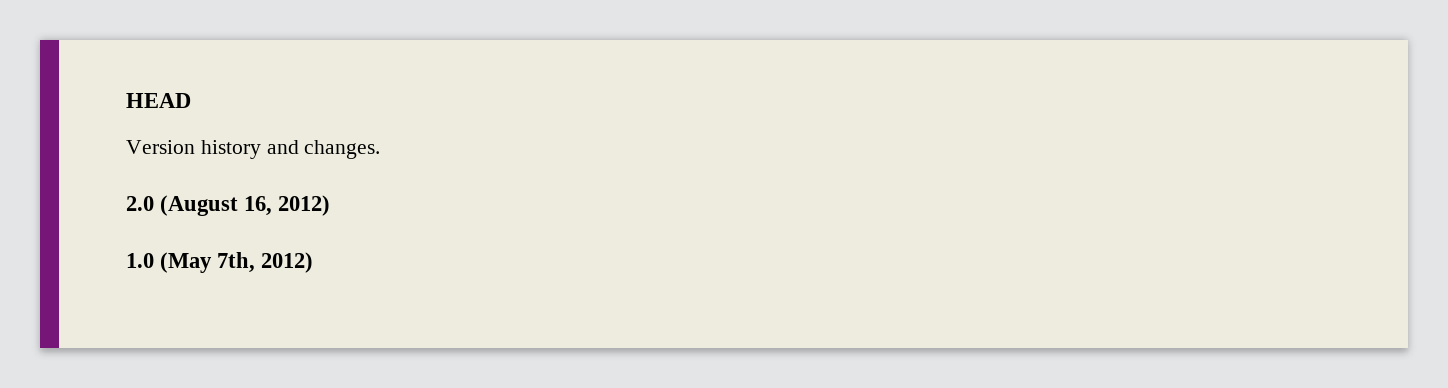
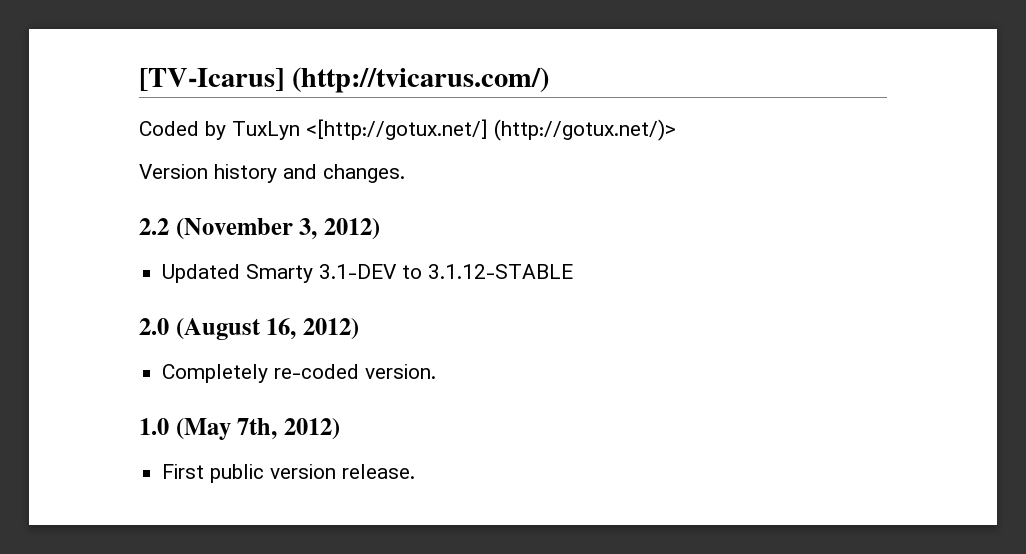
- HEAD
+ [TV-Icarus] (http://tvicarus.com/)
+ Coded by TuxLyn <[http://gotux.net/] (http://gotux.net/)>
  Version history and changes.
+ 2.2 (November 3, 2012)
+ Updated Smarty 3.1-DEV to 3.1.12-STABLE
+ Completely re-coded version.
+ First public version release.

